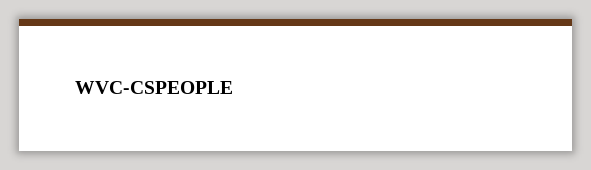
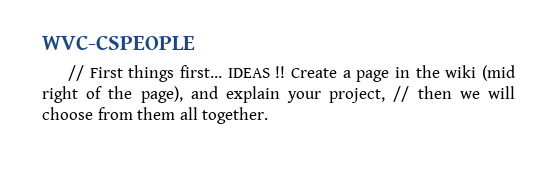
+ // First things first... IDEAS !! Create a page in the wiki (mid right of the page), and explain your project, // then we will choose from them all together.

